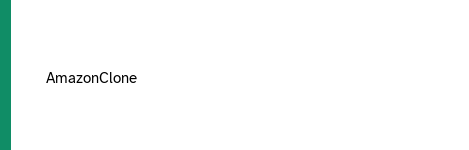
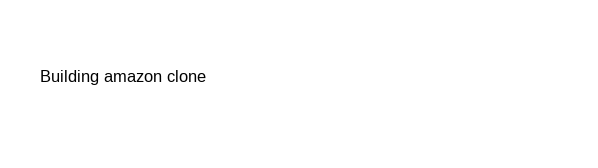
- AmazonClone
+ Building amazon clone

